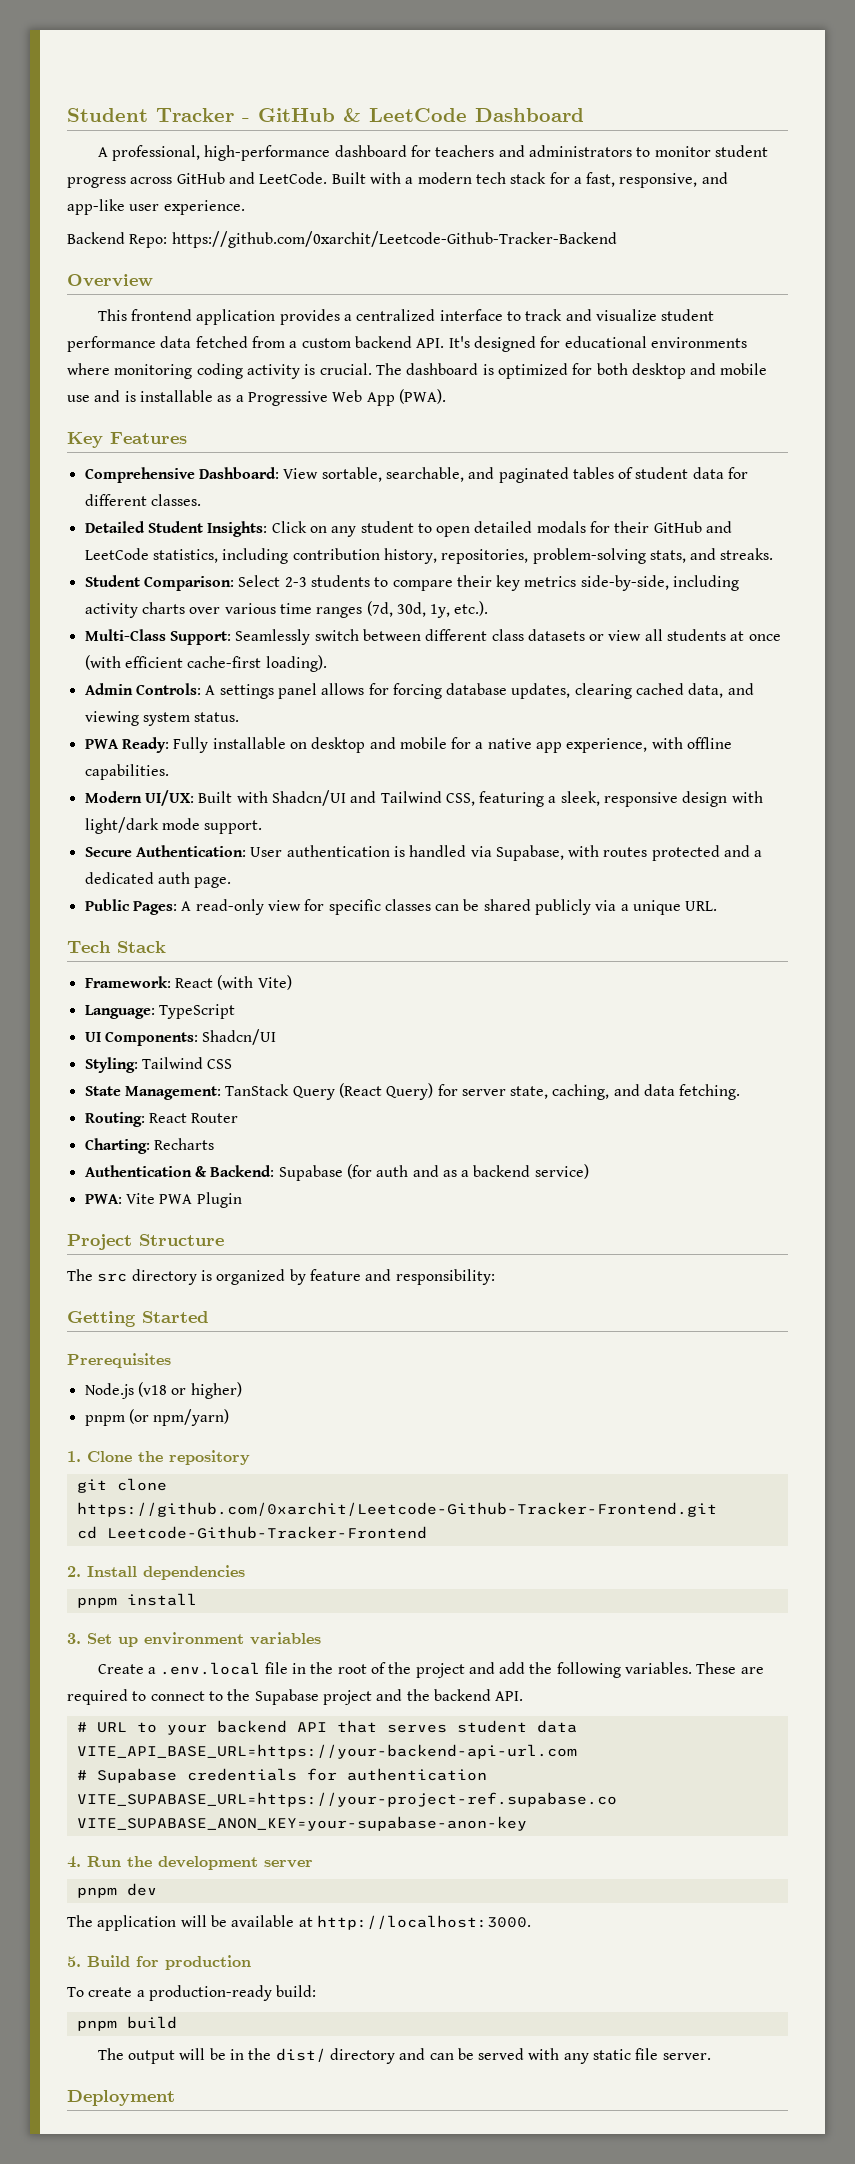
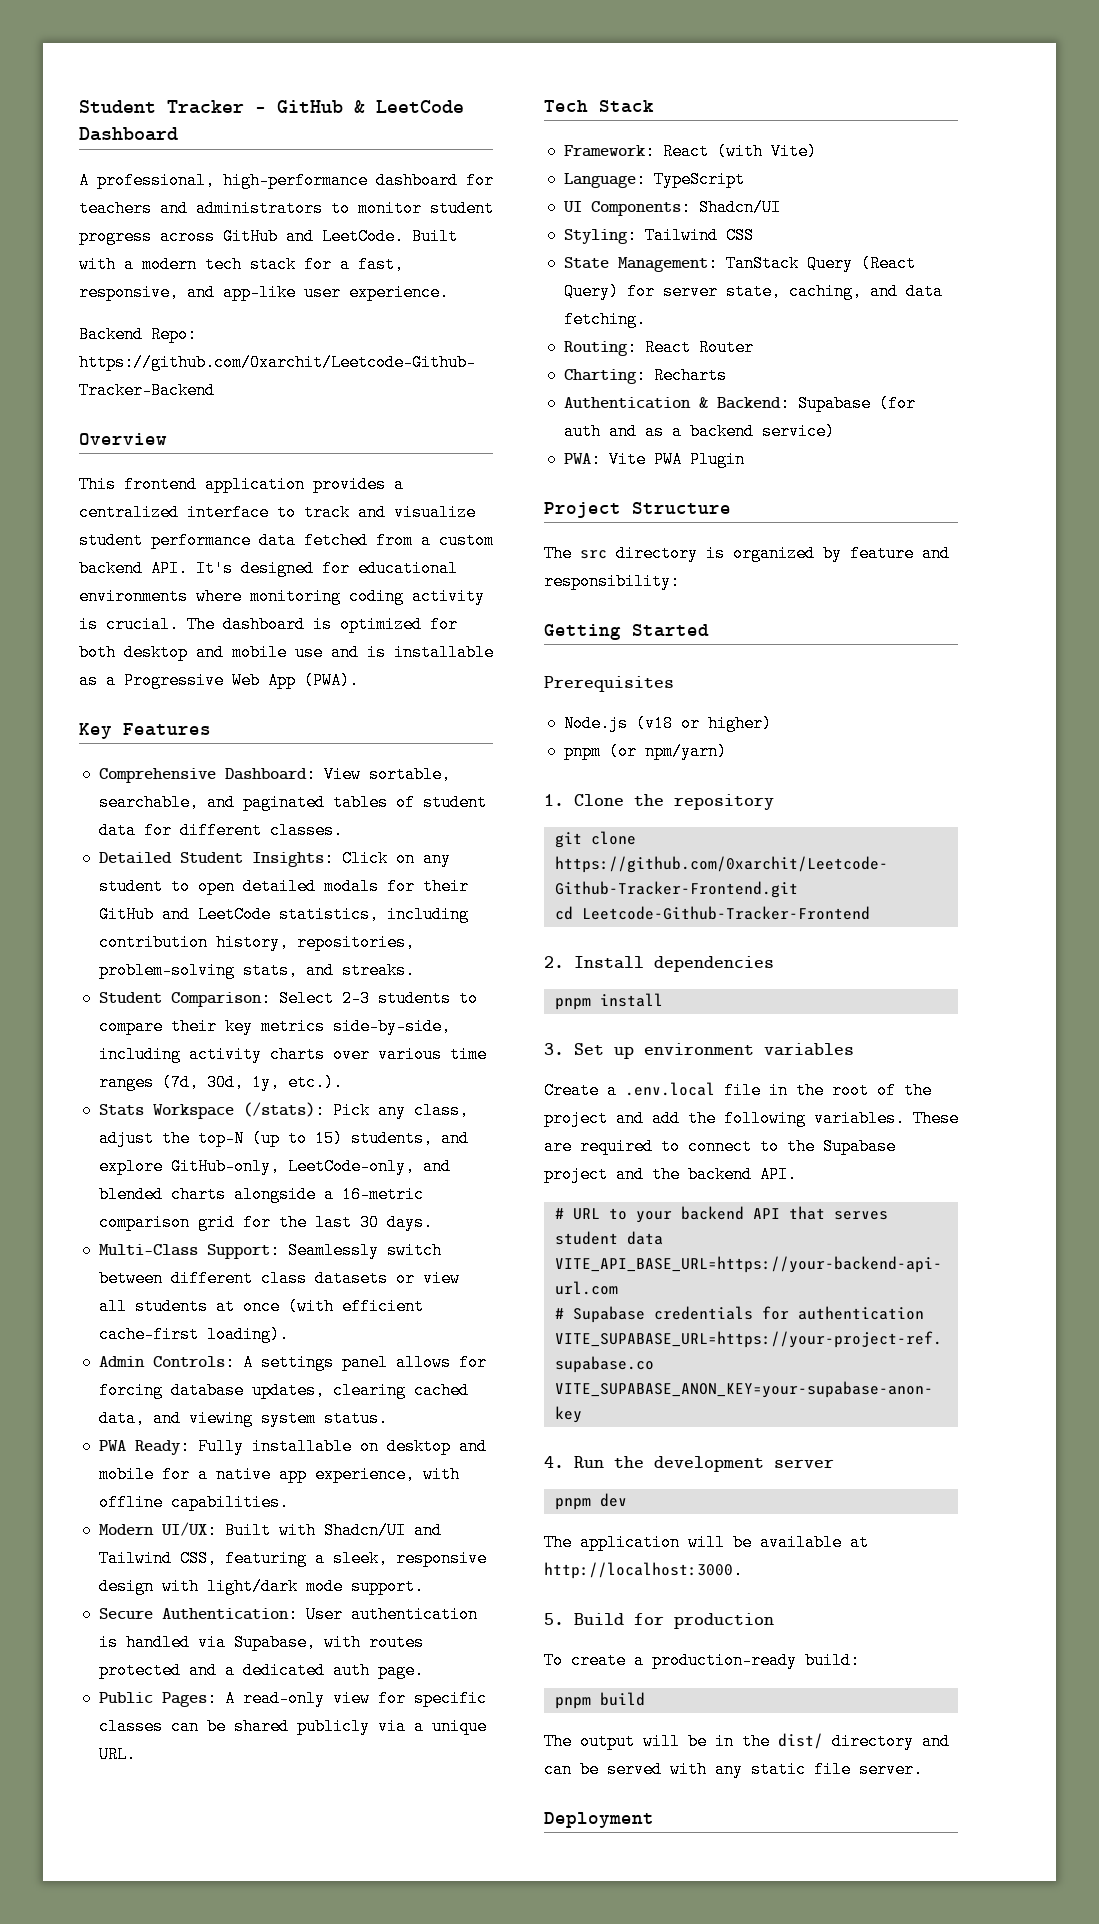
+ Stats Workspace (/stats): Pick any class, adjust the top-N (up to 15) students, and explore GitHub-only, LeetCode-only, and blended charts alongside a 16-metric comparison grid for the last 30 days.

